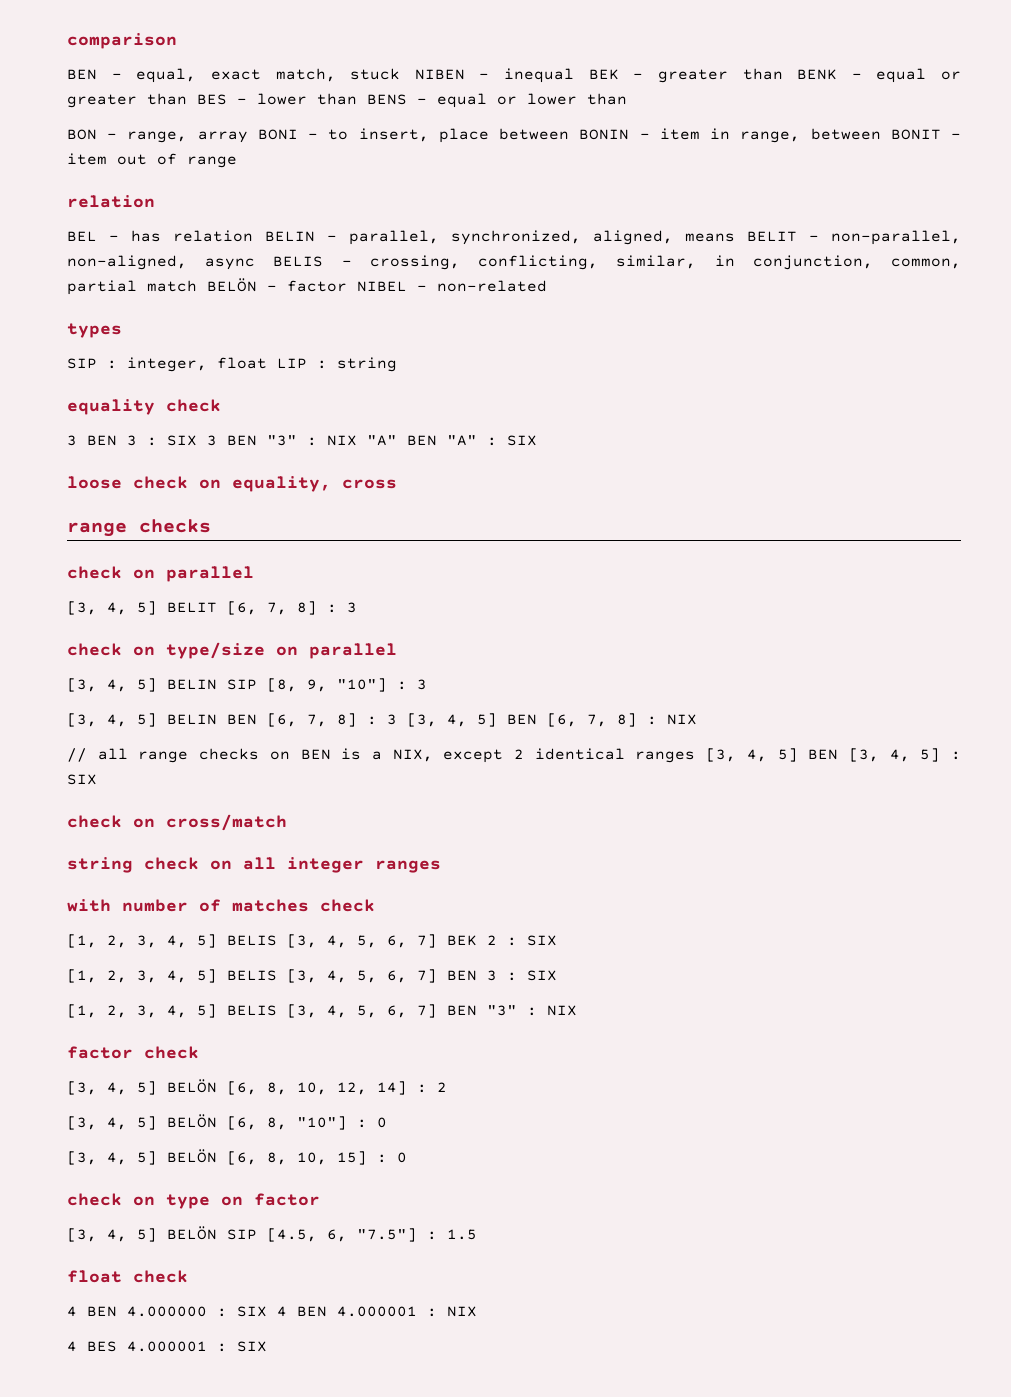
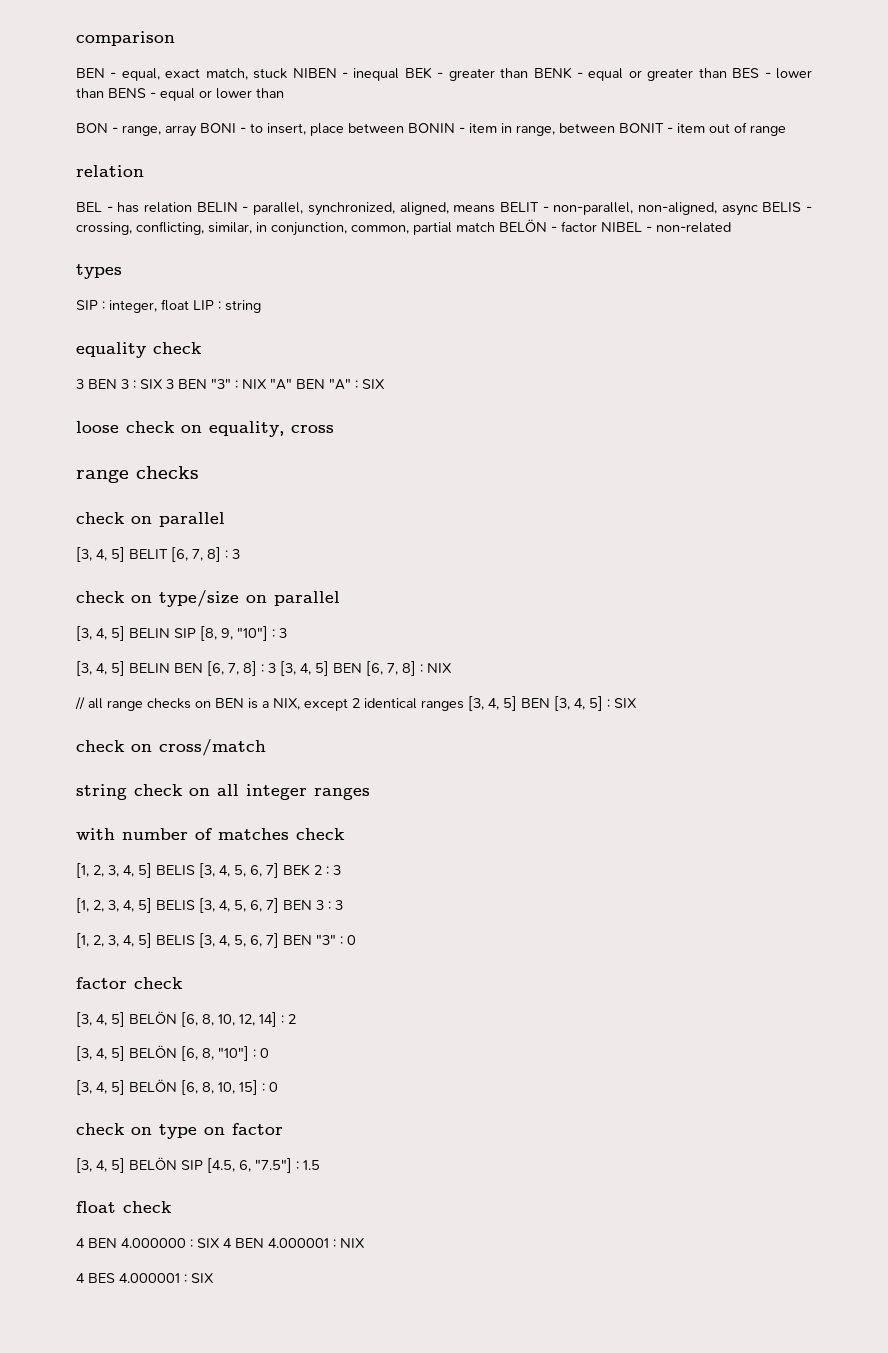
- [1, 2, 3, 4, 5] BELIS [3, 4, 5, 6, 7] BEK 2 : SIX
+ [1, 2, 3, 4, 5] BELIS [3, 4, 5, 6, 7] BEK 2 : 3
- [1, 2, 3, 4, 5] BELIS [3, 4, 5, 6, 7] BEN 3 : SIX
+ [1, 2, 3, 4, 5] BELIS [3, 4, 5, 6, 7] BEN 3 : 3
- [1, 2, 3, 4, 5] BELIS [3, 4, 5, 6, 7] BEN "3" : NIX
+ [1, 2, 3, 4, 5] BELIS [3, 4, 5, 6, 7] BEN "3" : 0

